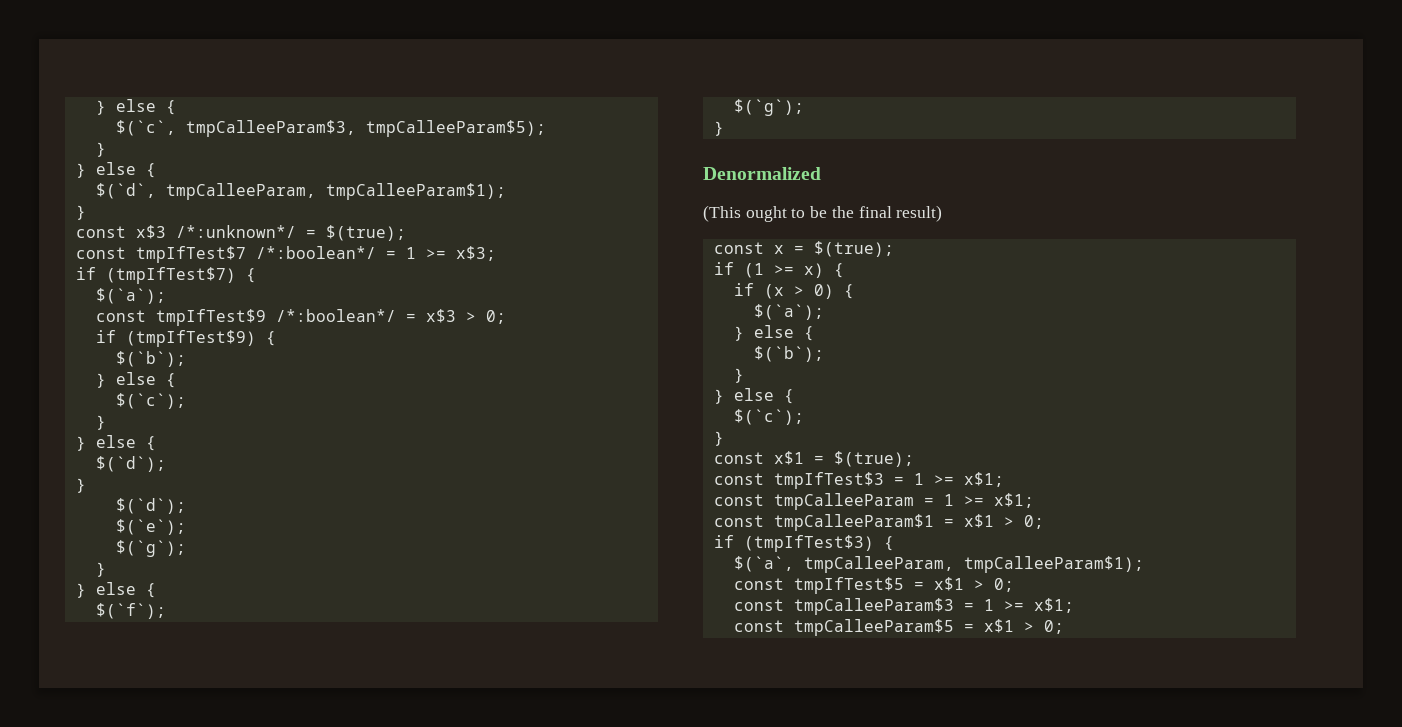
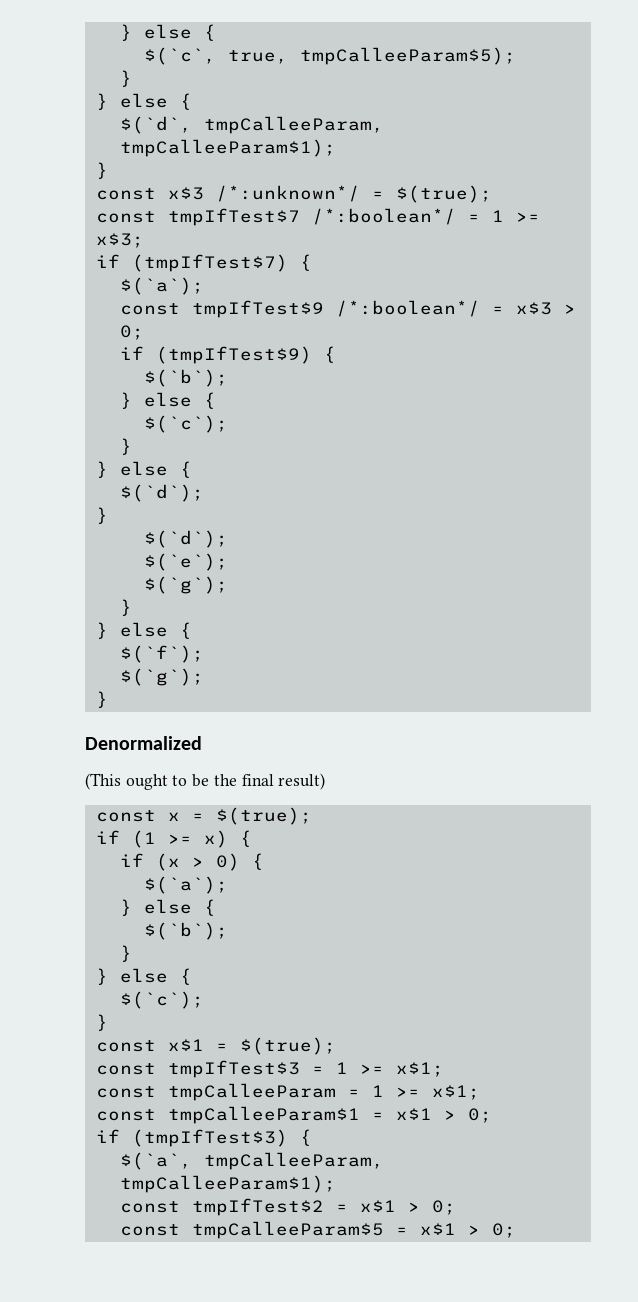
- $(`c`, tmpCalleeParam$3, tmpCalleeParam$5);
+ $(`c`, true, tmpCalleeParam$5);
- const tmpIfTest$5 = x$1 > 0;
- const tmpCalleeParam$3 = 1 >= x$1;
+ const tmpIfTest$2 = x$1 > 0;

